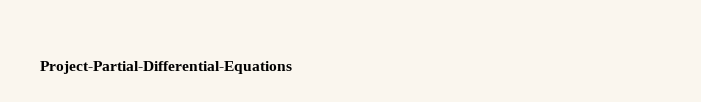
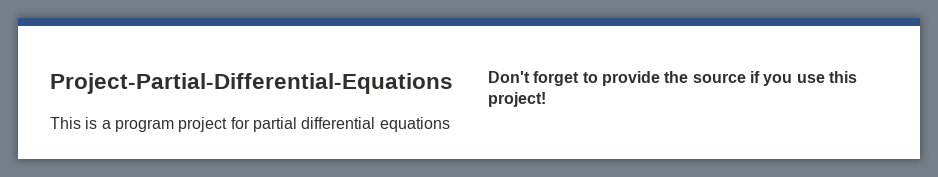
+ This is a program project for partial differential equations
+ Don't forget to provide the source if you use this project!

